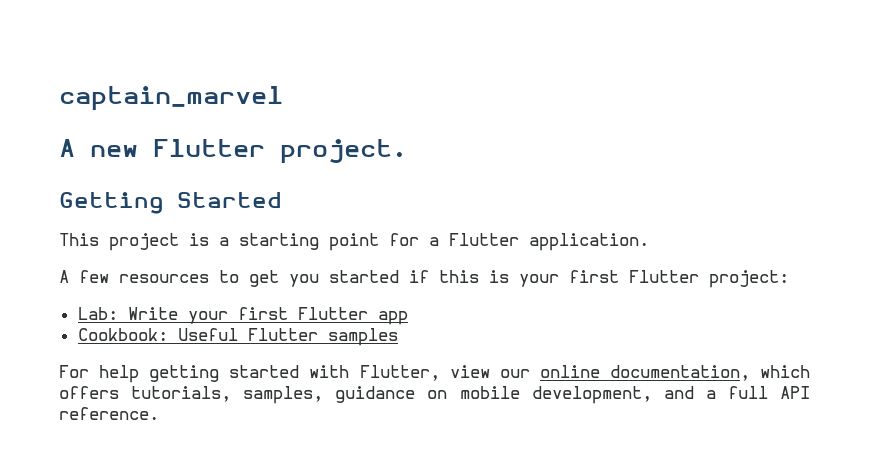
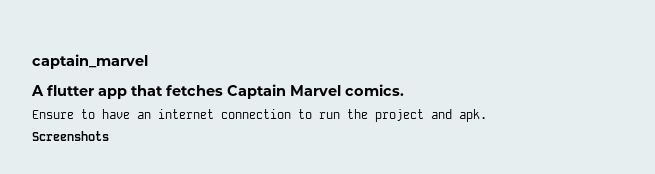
- A new Flutter project.
- Getting Started
- This project is a starting point for a Flutter application.
- A few resources to get you started if this is your first Flutter project:
- Lab: Write your first Flutter app
- Cookbook: Useful Flutter samples
- For help getting started with Flutter, view our online documentation, which offers tutorials, samples, guidance on mobile development, and a full API reference.
+ A flutter app that fetches Captain Marvel comics.
+ Ensure to have an internet connection to run the project and apk.
+ Screenshots

